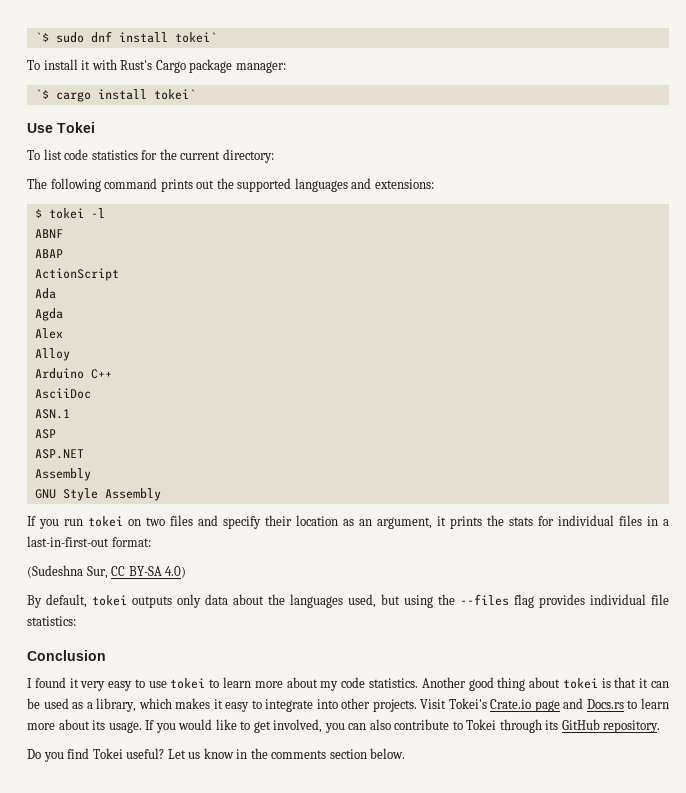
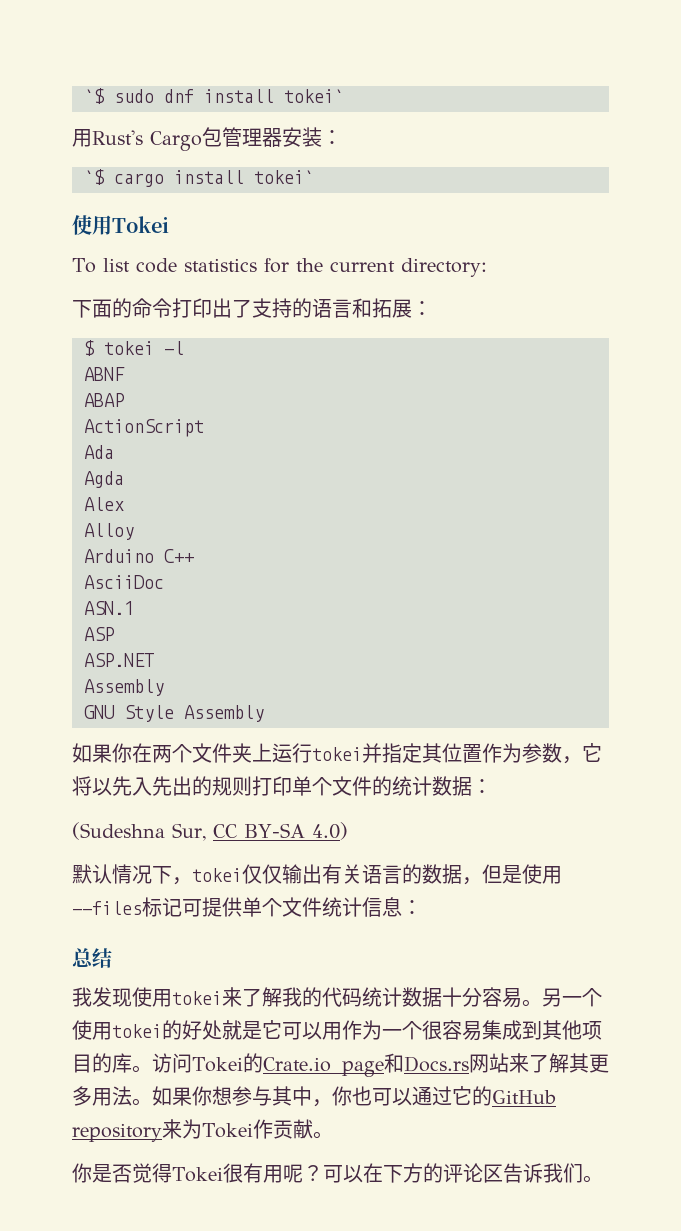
- To install it with Rust's Cargo package manager:
+ 用Rust's Cargo包管理器安装：
- Use Tokei
+ 使用Tokei
- The following command prints out the supported languages and extensions:
+ 下面的命令打印出了支持的语言和拓展：
- If you run tokei on two files and specify their location as an argument, it prints the stats for individual files in a last-in-first-out format:
+ 如果你在两个文件夹上运行tokei并指定其位置作为参数，它将以先入先出的规则打印单个文件的统计数据：
- By default, tokei outputs only data about the languages used, but using the --files flag provides individual file statistics:
- Conclusion
- I found it very easy to use tokei to learn more about my code statistics. Another good thing about tokei is that it can be used as a library, which makes it easy to integrate into other projects. Visit Tokei's Crate.io page and Docs.rs to learn more about its usage. If you would like to get involved, you can also contribute to Tokei through its GitHub repository.
- Do you find Tokei useful? Let us know in the comments section below.
+ 默认情况下，tokei仅仅输出有关语言的数据，但是使用--files标记可提供单个文件统计信息：
+ 总结
+ 我发现使用tokei来了解我的代码统计数据十分容易。另一个使用tokei的好处就是它可以用作为一个很容易集成到其他项目的库。访问Tokei的Crate.io page和Docs.rs网站来了解其更多用法。如果你想参与其中，你也可以通过它的GitHub repository来为Tokei作贡献。
+ 你是否觉得Tokei很有用呢？可以在下方的评论区告诉我们。

